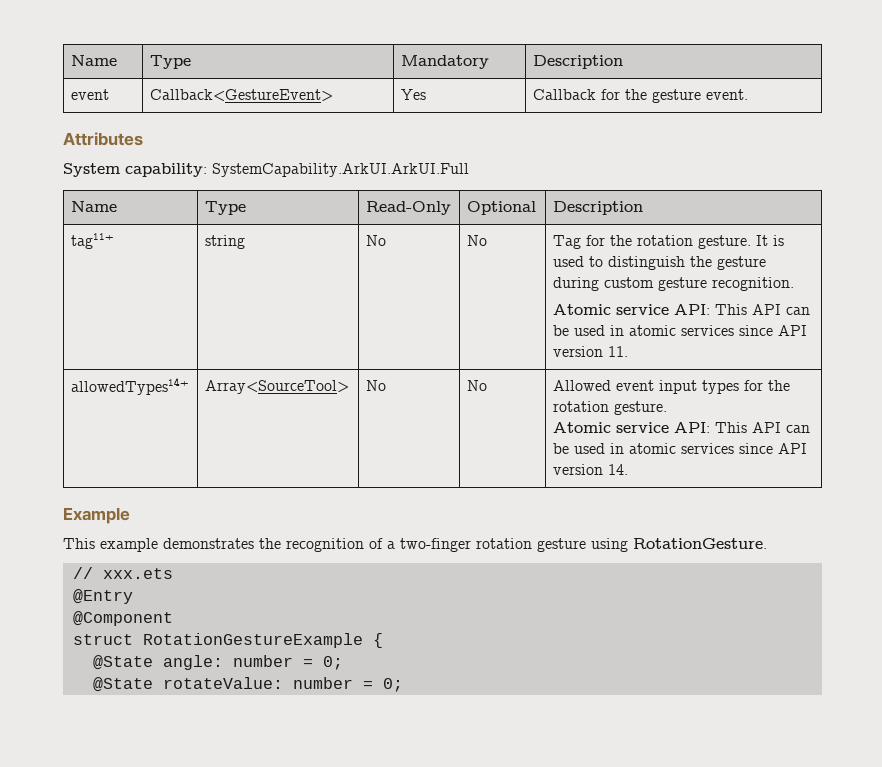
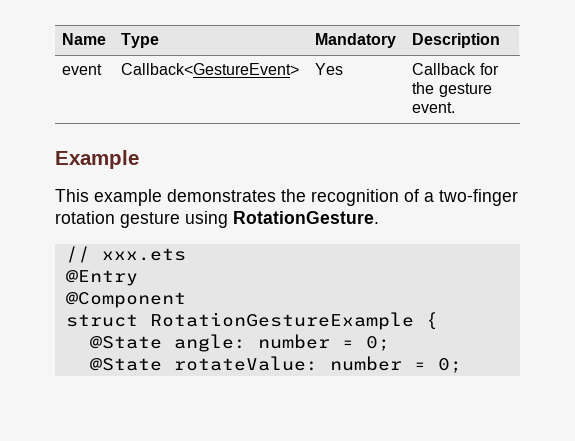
- Attributes
- System capability: SystemCapability.ArkUI.ArkUI.Full
- Name | Type | Read-Only | Optional | Description
- tag11+ | string | No | No | Tag for the rotation gesture. It is used to distinguish the gesture during custom gesture recognition.
- Atomic service API: This API can be used in atomic services since API version 11.
- allowedTypes14+ | Array<SourceTool> | No | No | Allowed event input types for the rotation gesture.
- Atomic service API: This API can be used in atomic services since API version 14.

